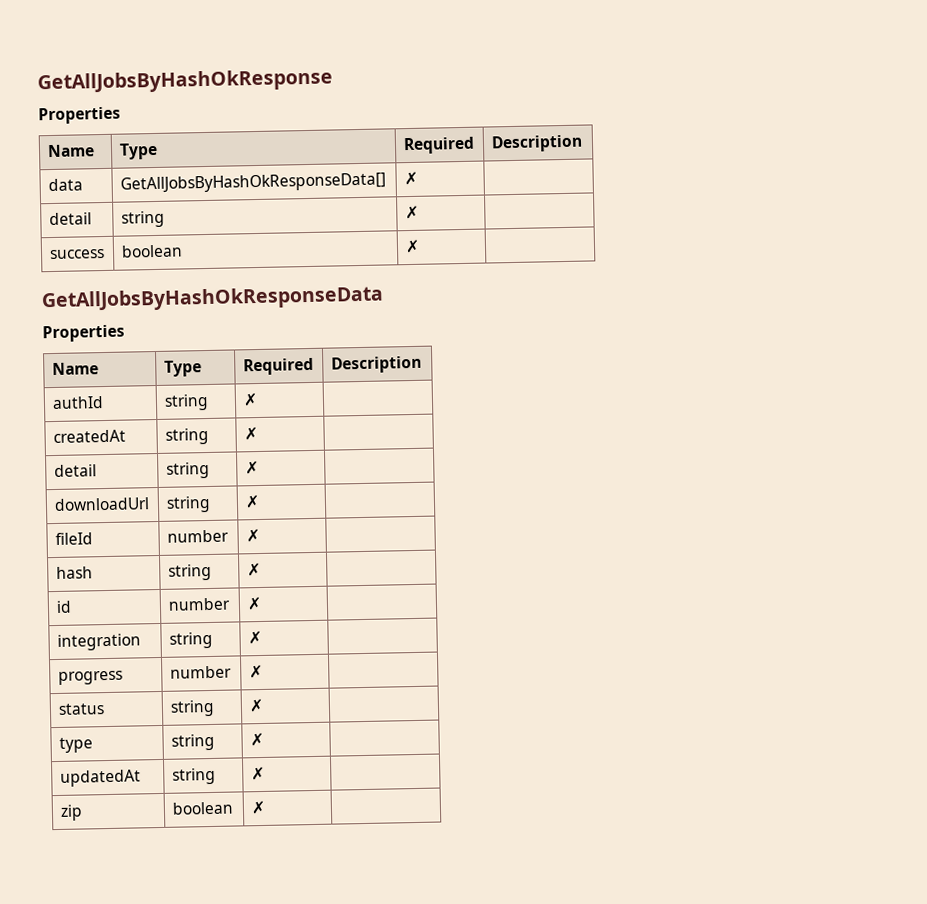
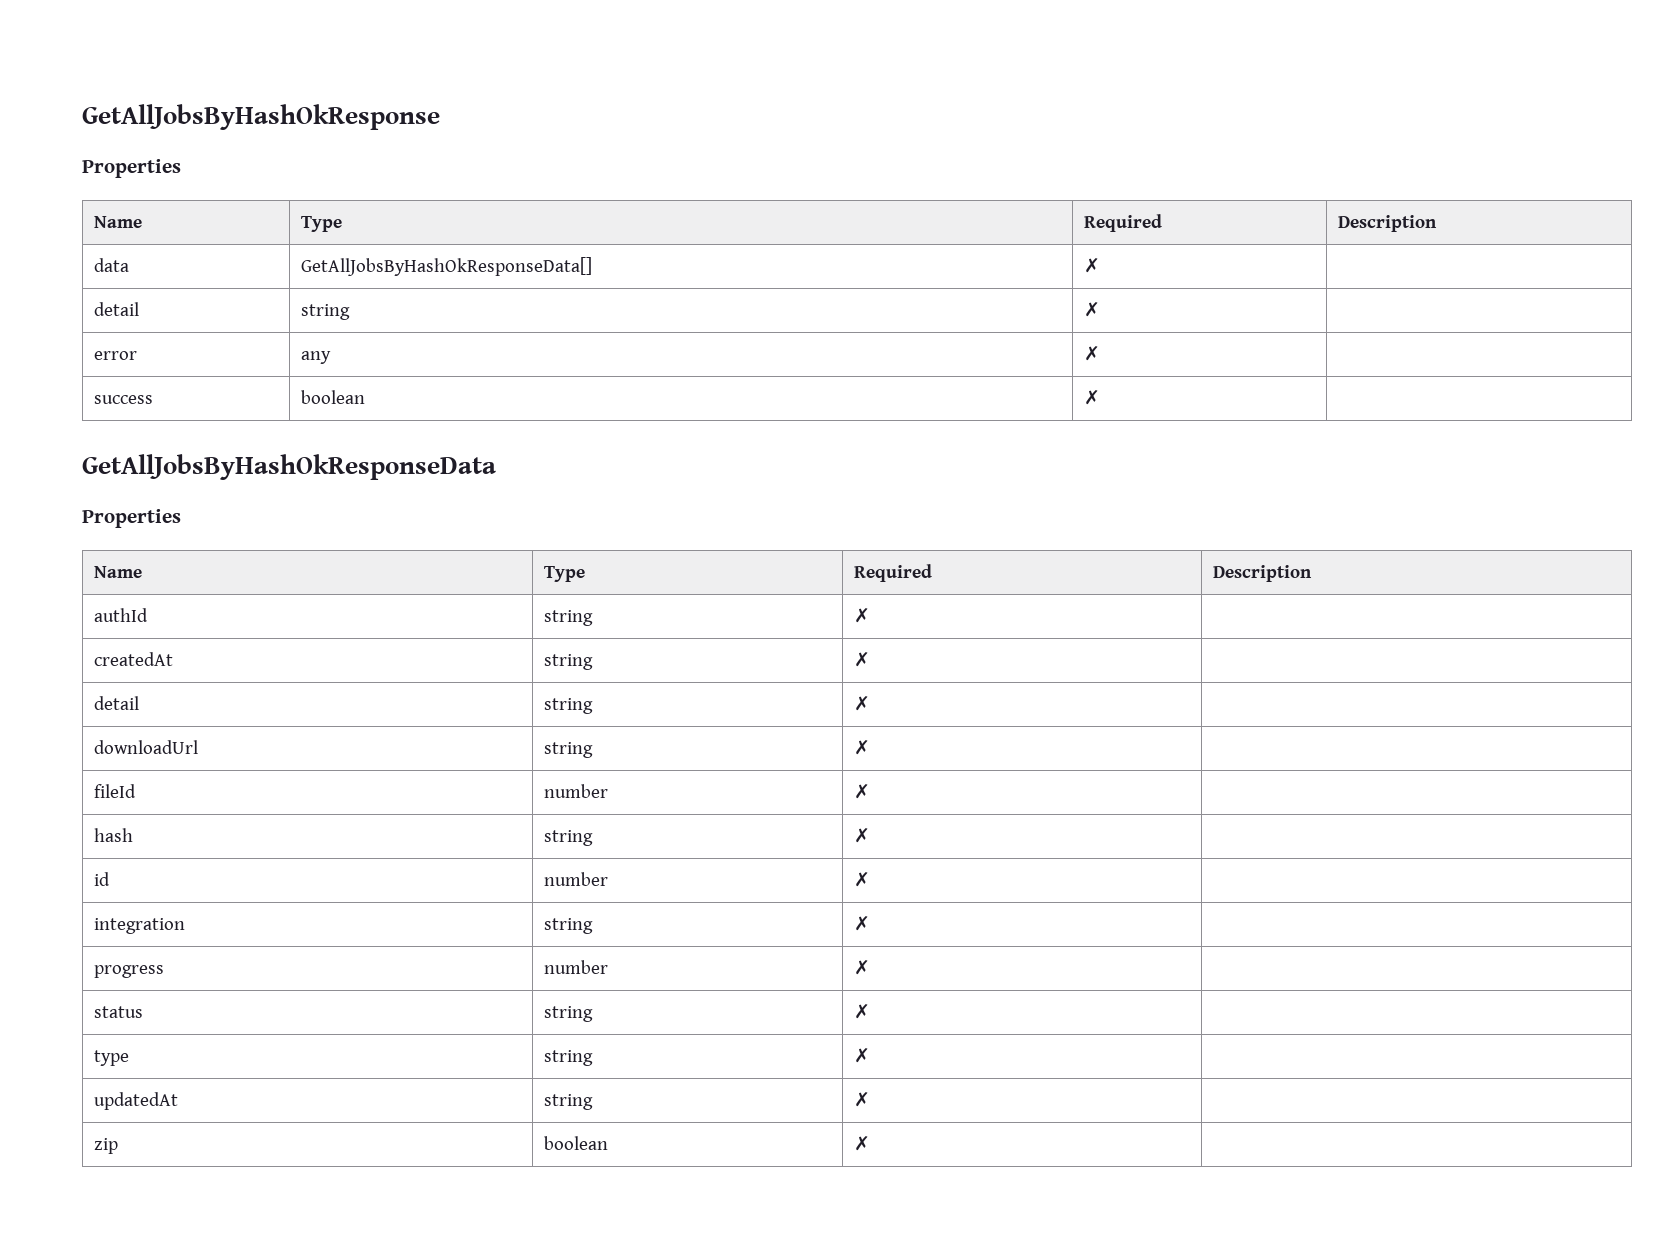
+ error | any | ✗ |

